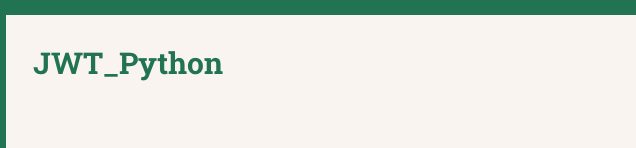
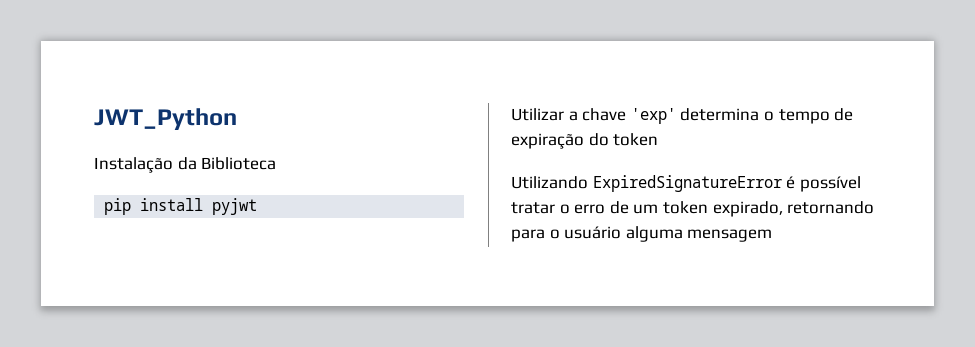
+ Instalação da Biblioteca
+ pip install pyjwt
+ Utilizar a chave 'exp' determina o tempo de expiração do token
+ Utilizando ExpiredSignatureError é possível tratar o erro de um token expirado, retornando para o usuário alguma mensagem

